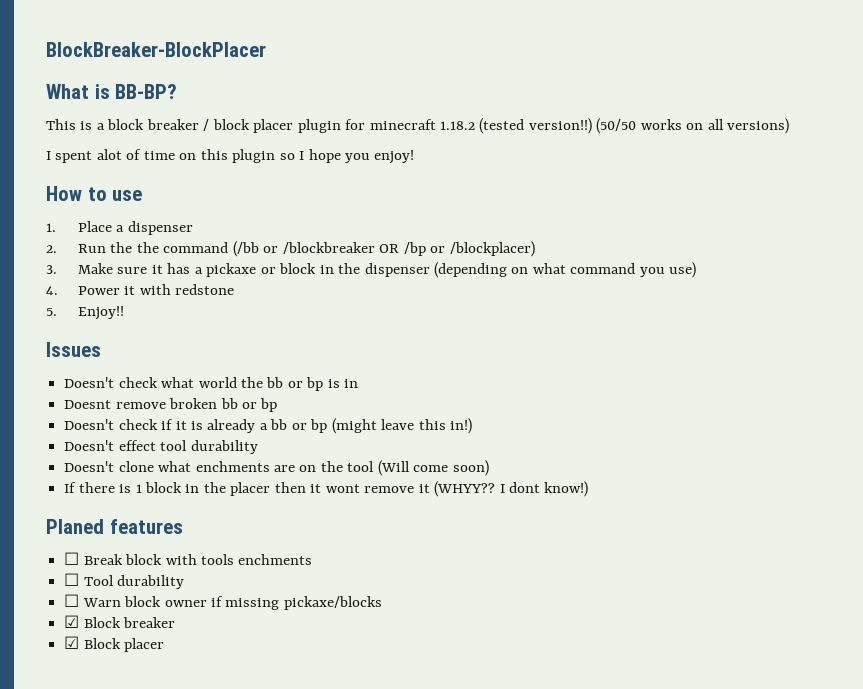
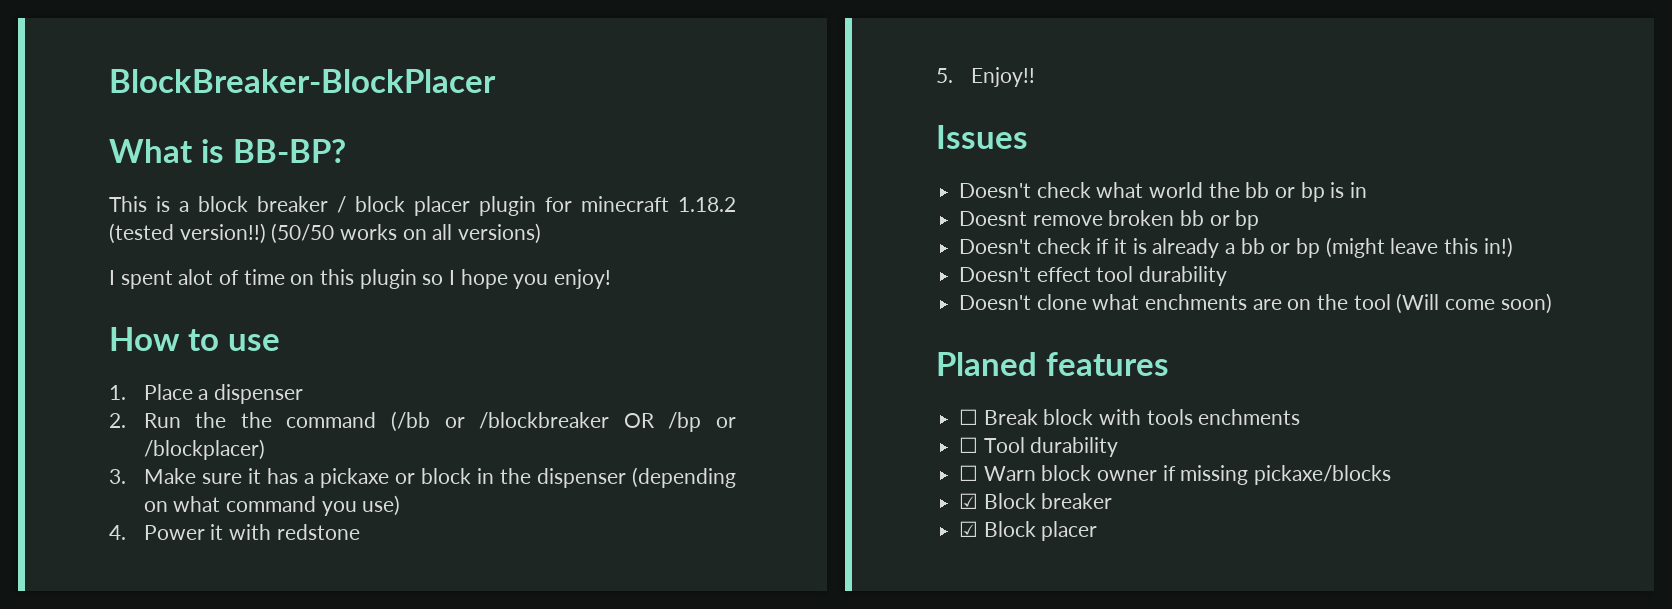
- If there is 1 block in the placer then it wont remove it (WHYY?? I dont know!)

